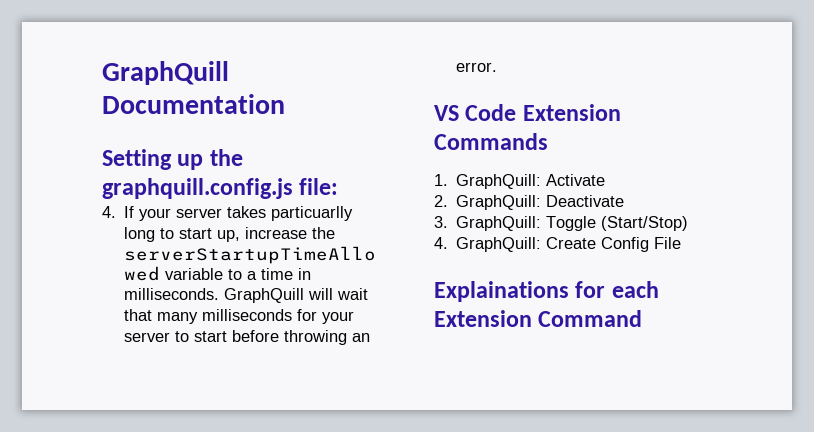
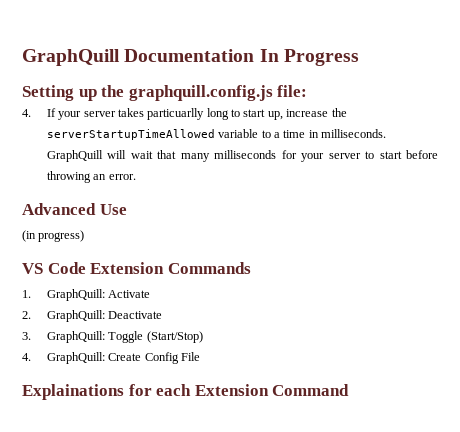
- GraphQuill Documentation
+ GraphQuill Documentation In Progress
+ Advanced Use
+ (in progress)

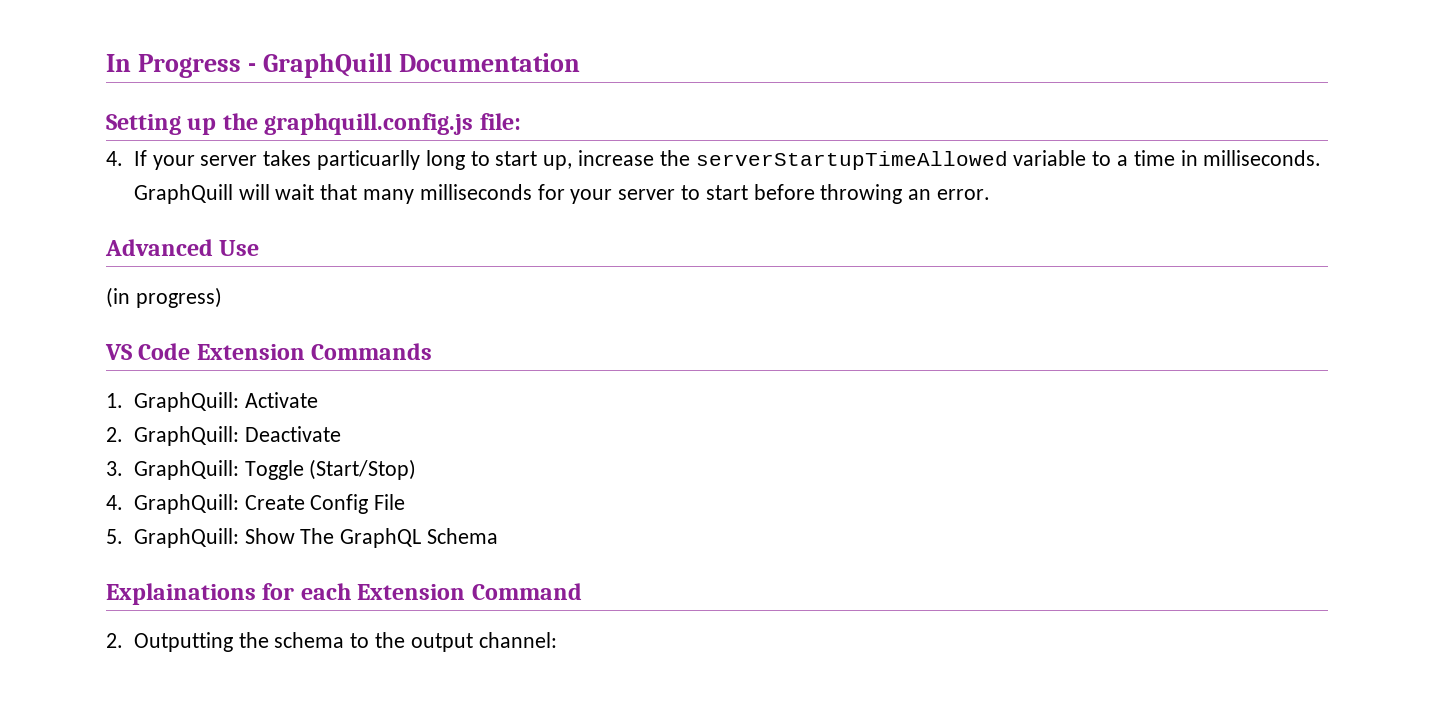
- GraphQuill Documentation In Progress
+ In Progress - GraphQuill Documentation
+ 5. GraphQuill: Show The GraphQL Schema
+ 2. Outputting the schema to the output channel:

